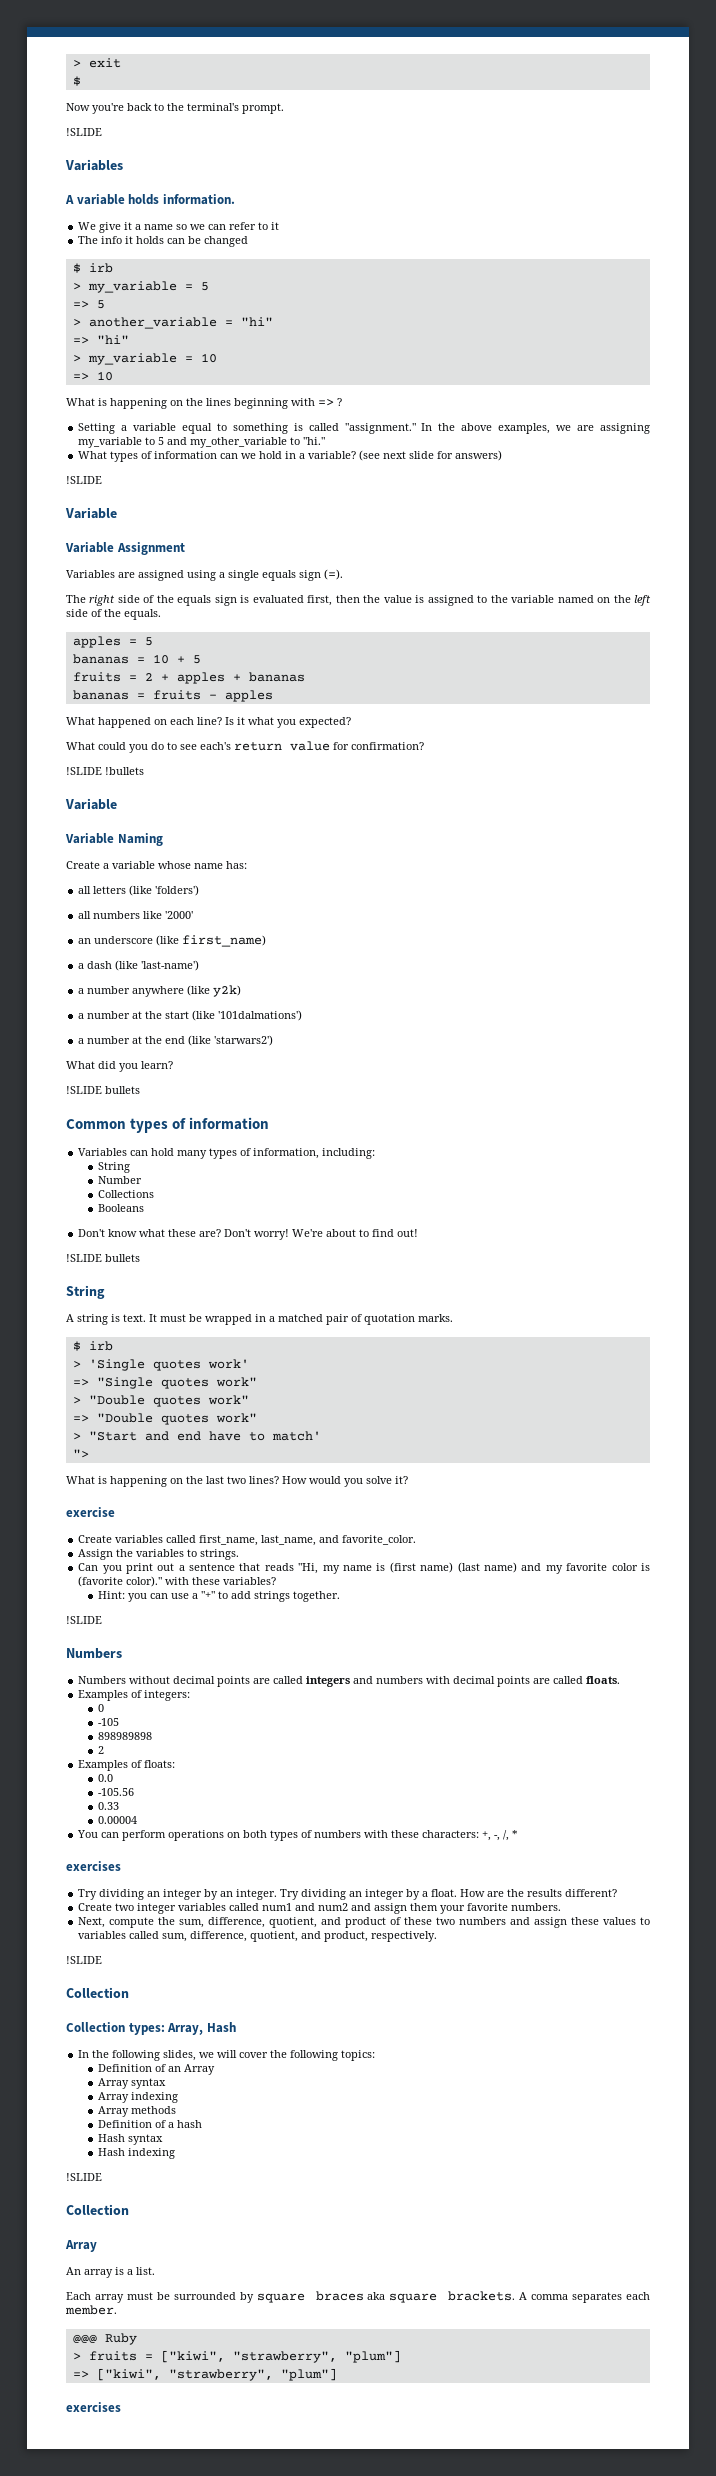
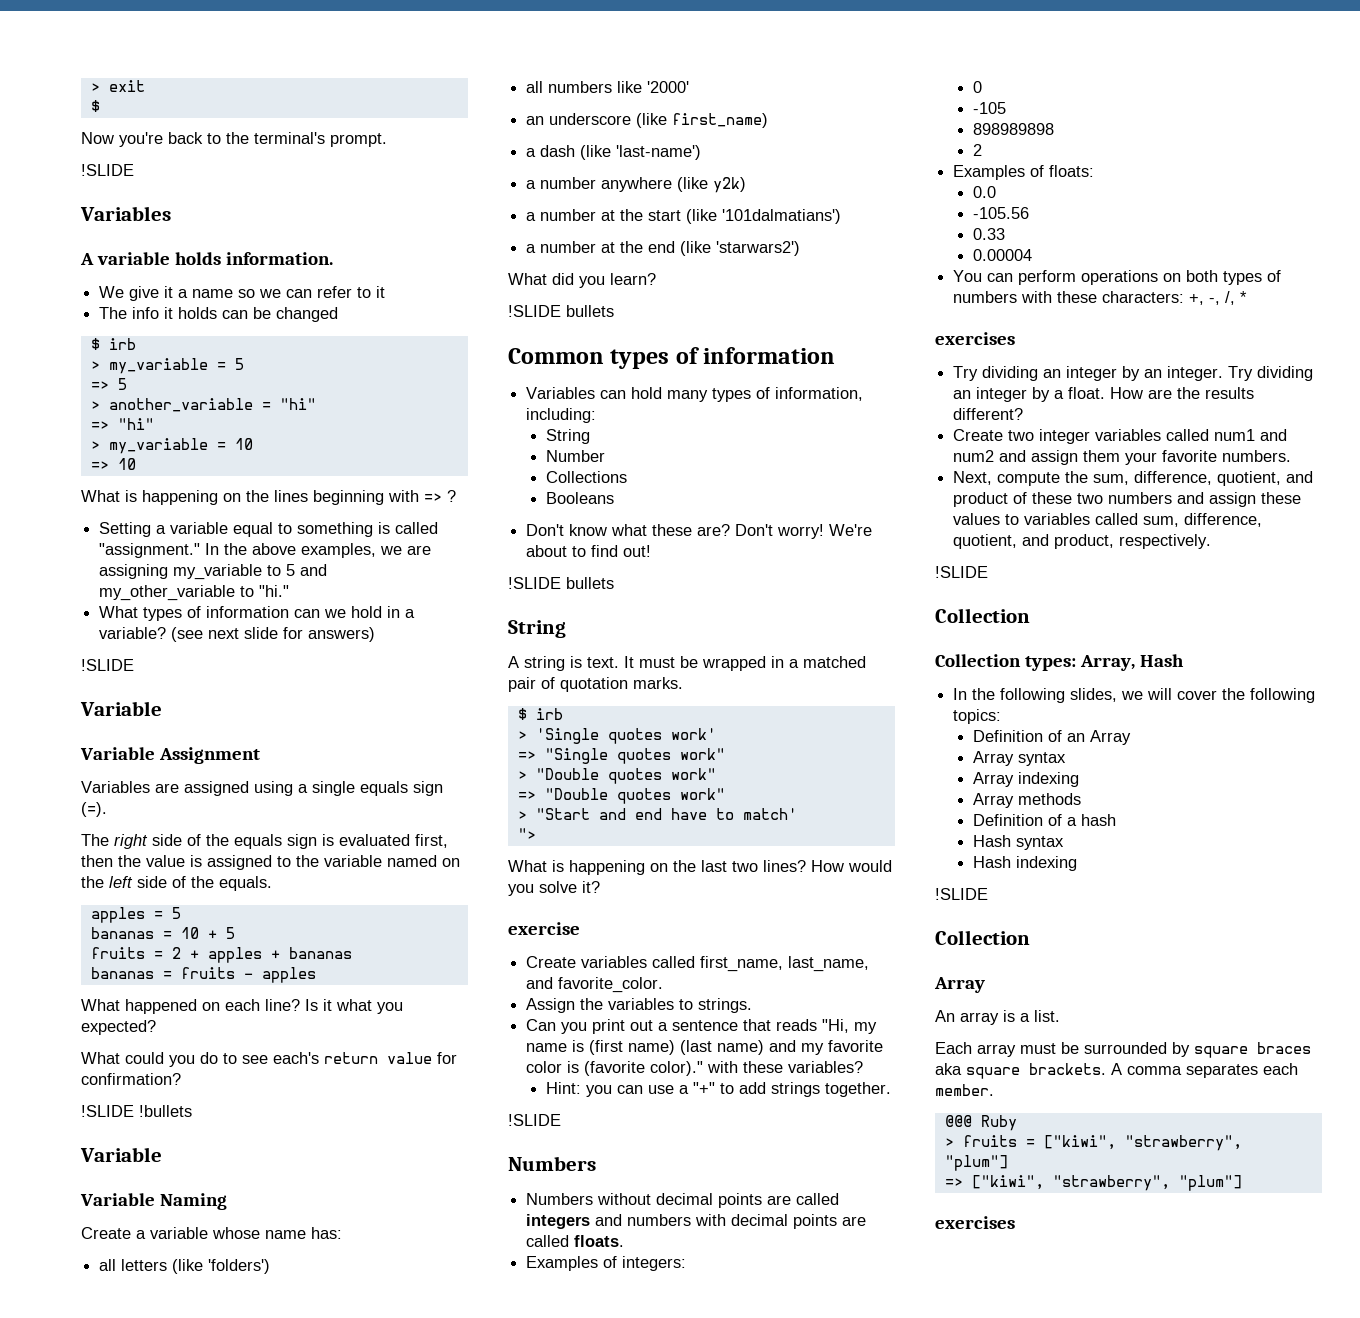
- a number at the start (like '101dalmations')
+ a number at the start (like '101dalmatians')

